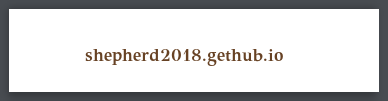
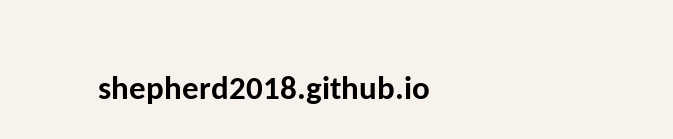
- shepherd2018.gethub.io
+ shepherd2018.github.io

